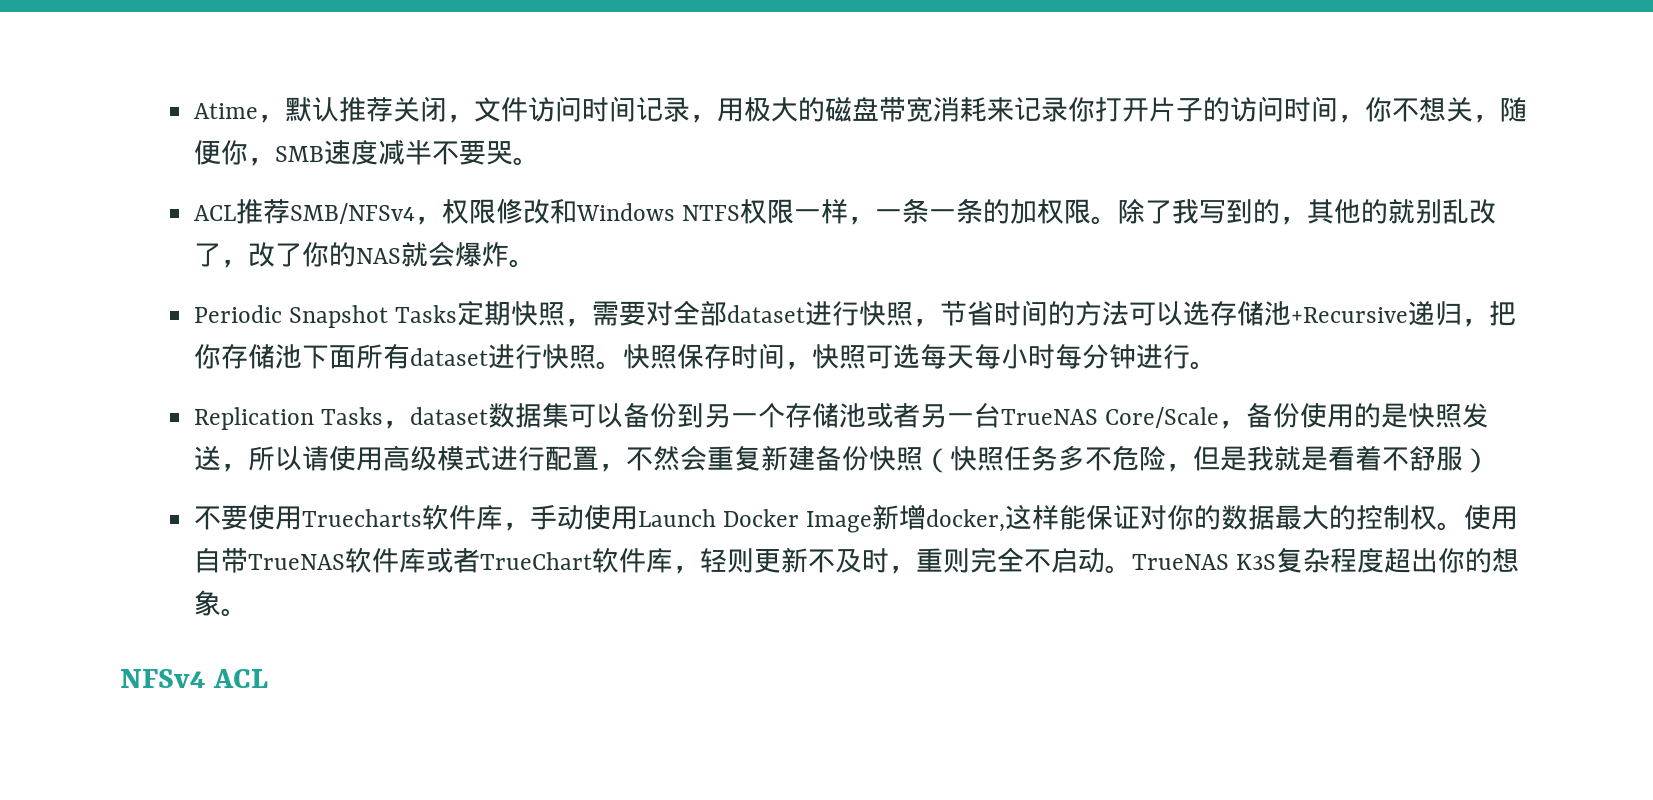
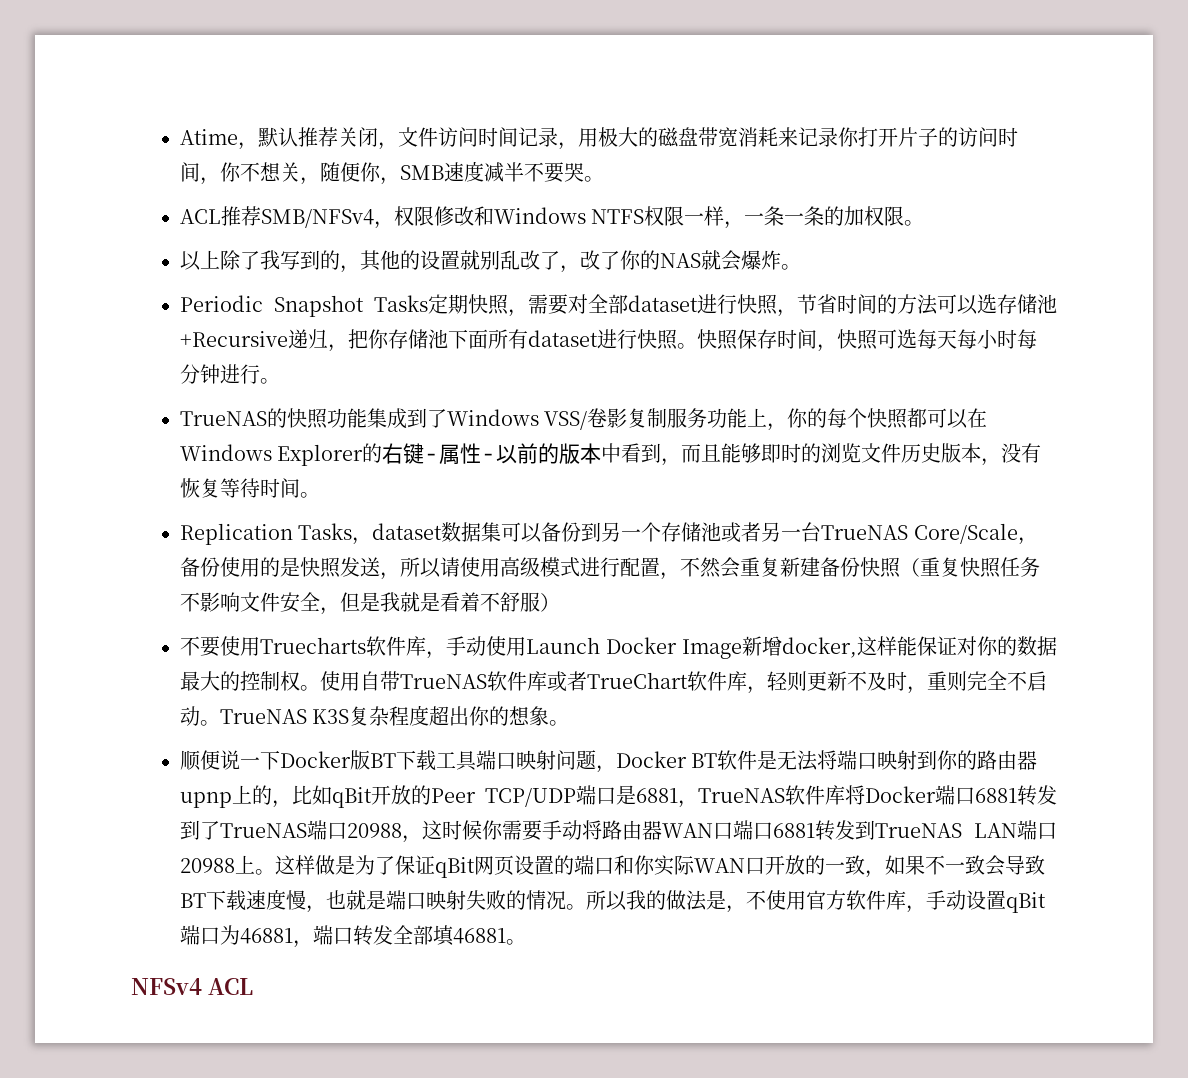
- ACL推荐SMB/NFSv4，权限修改和Windows NTFS权限一样，一条一条的加权限。除了我写到的，其他的就别乱改了，改了你的NAS就会爆炸。
+ ACL推荐SMB/NFSv4，权限修改和Windows NTFS权限一样，一条一条的加权限。
+ 以上除了我写到的，其他的设置就别乱改了，改了你的NAS就会爆炸。
+ TrueNAS的快照功能集成到了Windows VSS/卷影复制服务功能上，你的每个快照都可以在Windows Explorer的右键-属性-以前的版本中看到，而且能够即时的浏览文件历史版本，没有恢复等待时间。
- Replication Tasks，dataset数据集可以备份到另一个存储池或者另一台TrueNAS Core/Scale，备份使用的是快照发送，所以请使用高级模式进行配置，不然会重复新建备份快照（快照任务多不危险，但是我就是看着不舒服）
+ Replication Tasks，dataset数据集可以备份到另一个存储池或者另一台TrueNAS Core/Scale，备份使用的是快照发送，所以请使用高级模式进行配置，不然会重复新建备份快照（重复快照任务不影响文件安全，但是我就是看着不舒服）
+ 顺便说一下Docker版BT下载工具端口映射问题，Docker BT软件是无法将端口映射到你的路由器upnp上的，比如qBit开放的Peer TCP/UDP端口是6881，TrueNAS软件库将Docker端口6881转发到了TrueNAS端口20988，这时候你需要手动将路由器WAN口端口6881转发到TrueNAS LAN端口20988上。这样做是为了保证qBit网页设置的端口和你实际WAN口开放的一致，如果不一致会导致BT下载速度慢，也就是端口映射失败的情况。所以我的做法是，不使用官方软件库，手动设置qBit端口为46881，端口转发全部填46881。

